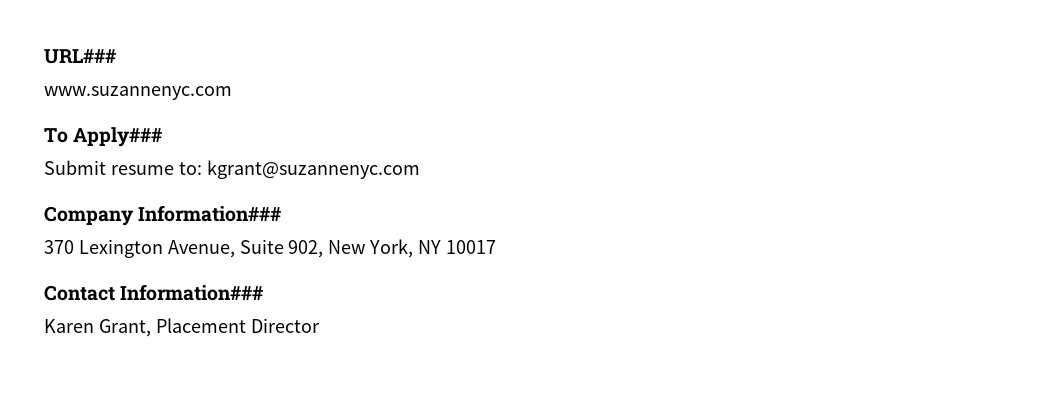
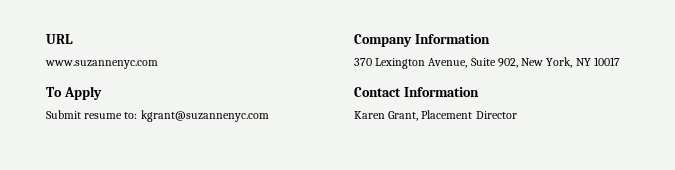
- URL###
+ URL
- To Apply###
+ To Apply
- Company Information###
+ Company Information
- Contact Information###
+ Contact Information

